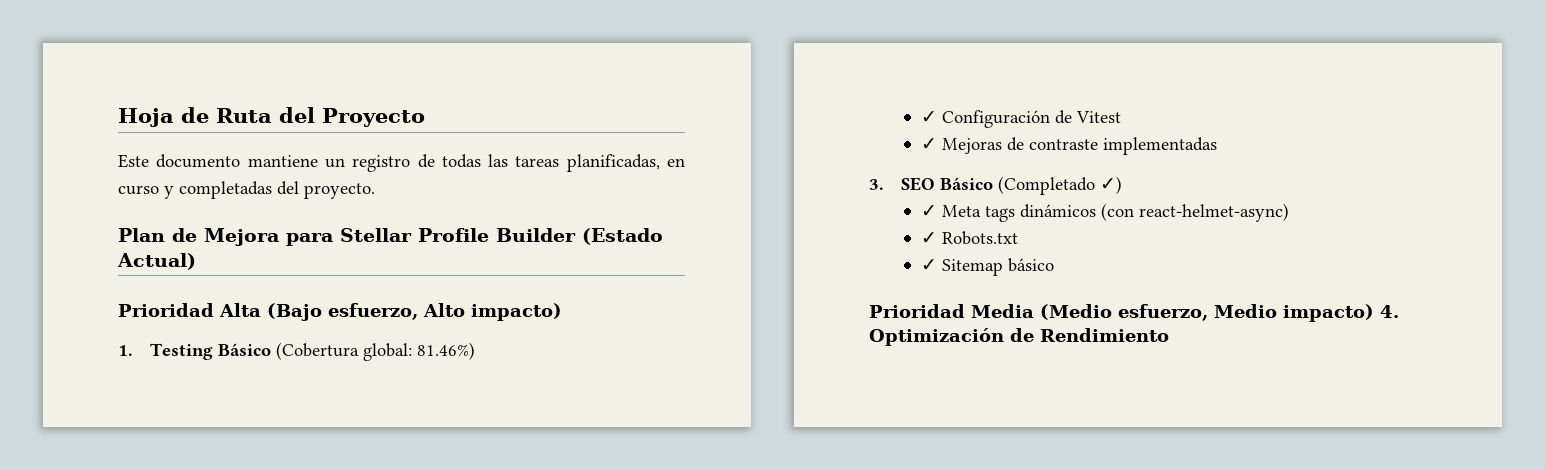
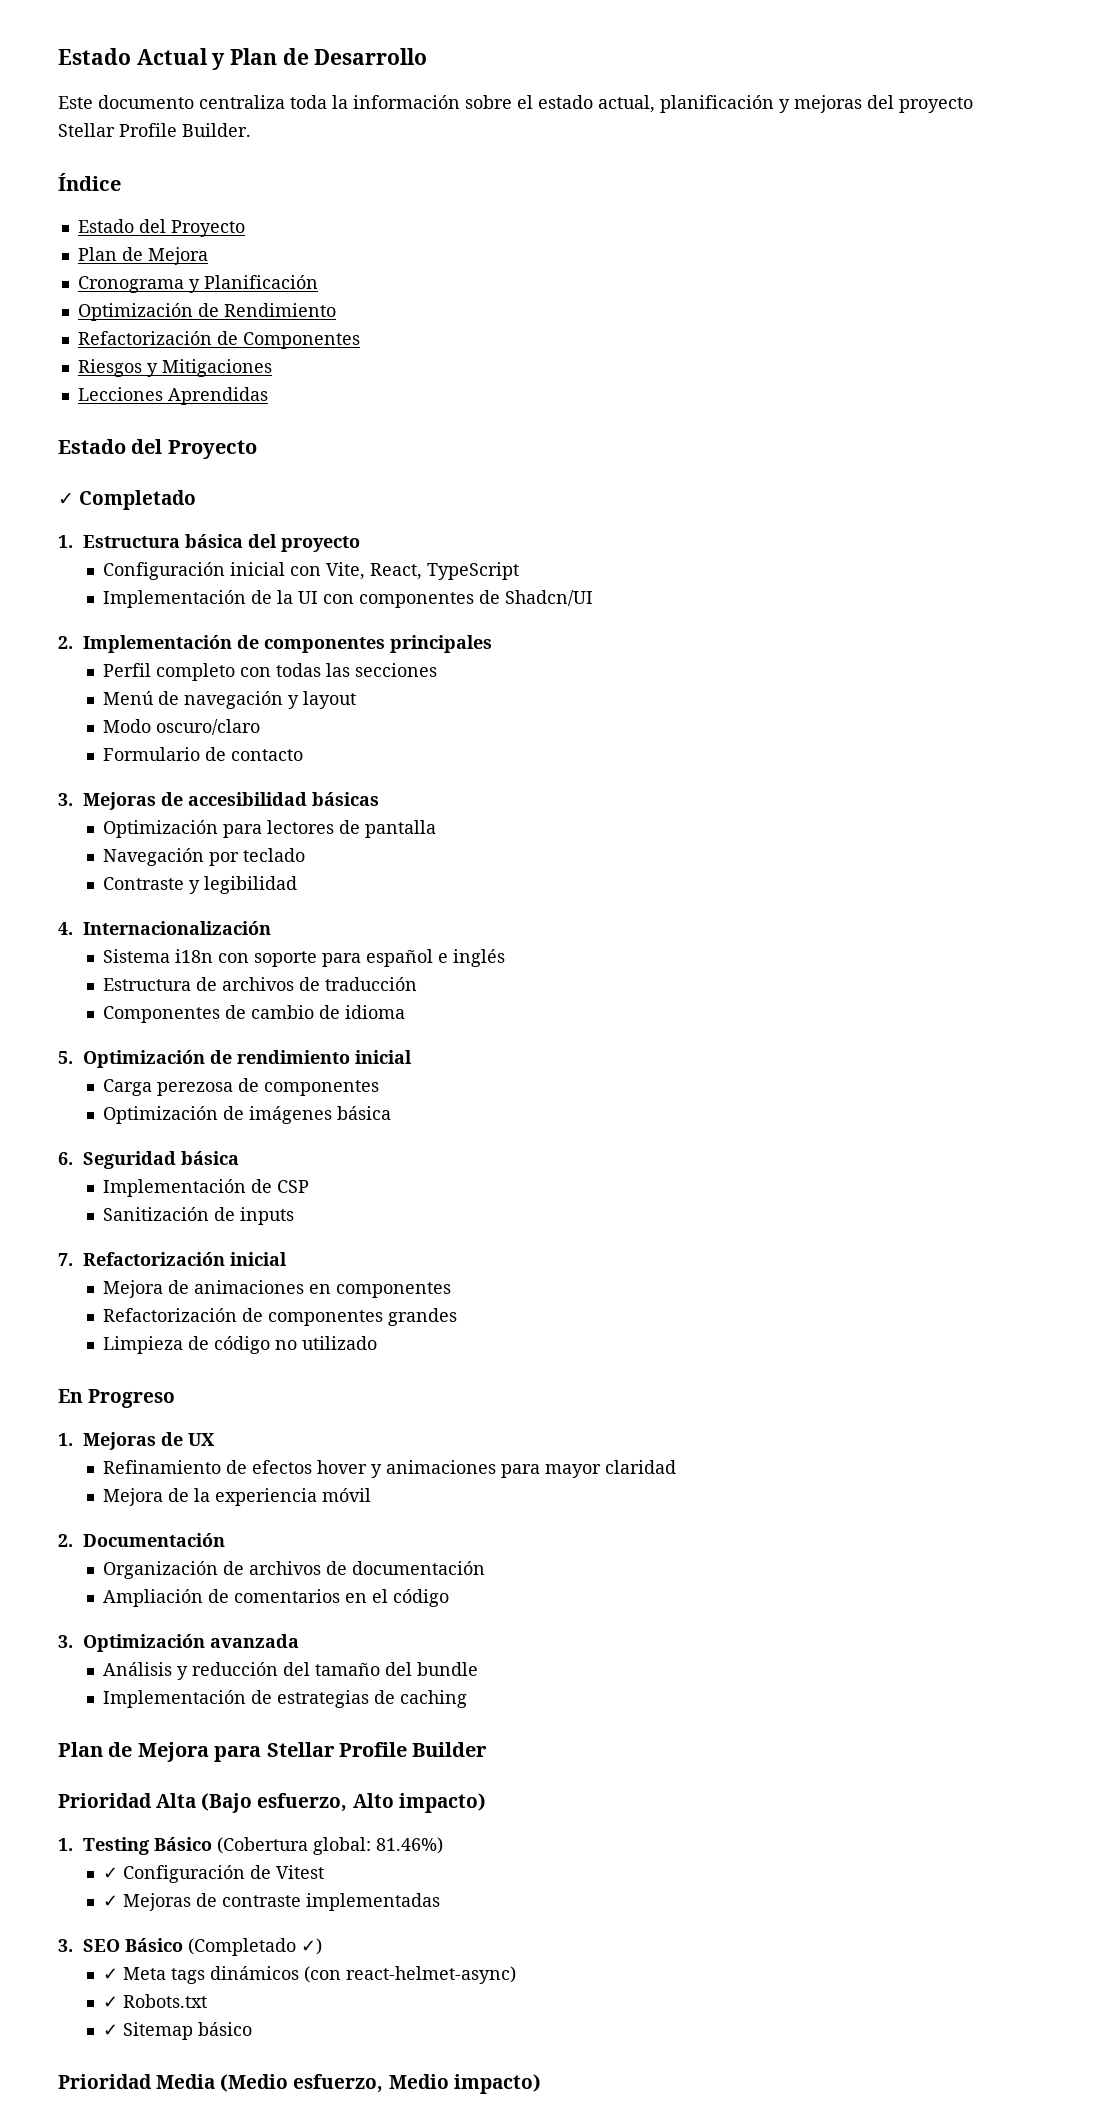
- Hoja de Ruta del Proyecto
- Este documento mantiene un registro de todas las tareas planificadas, en curso y completadas del proyecto.
+ Estado Actual y Plan de Desarrollo
+ Este documento centraliza toda la información sobre el estado actual, planificación y mejoras del proyecto Stellar Profile Builder.
+ Índice
+ Estado del Proyecto
+ Plan de Mejora
+ Cronograma y Planificación
+ Optimización de Rendimiento
+ Refactorización de Componentes
+ Riesgos y Mitigaciones
+ Lecciones Aprendidas
+ Estado del Proyecto
+ ✓ Completado
+ 1. Estructura básica del proyecto
+ Configuración inicial con Vite, React, TypeScript
+ Implementación de la UI con componentes de Shadcn/UI
+ 2. Implementación de componentes principales
+ Perfil completo con todas las secciones
+ Menú de navegación y layout
+ Modo oscuro/claro
+ Formulario de contacto
+ 3. Mejoras de accesibilidad básicas
+ Optimización para lectores de pantalla
+ Navegación por teclado
+ Contraste y legibilidad
+ 4. Internacionalización
+ Sistema i18n con soporte para español e inglés
+ Estructura de archivos de traducción
+ Componentes de cambio de idioma
+ 5. Optimización de rendimiento inicial
+ Carga perezosa de componentes
+ Optimización de imágenes básica
+ 6. Seguridad básica
+ Implementación de CSP
+ Sanitización de inputs
+ 7. Refactorización inicial
+ Mejora de animaciones en componentes
+ Refactorización de componentes grandes
+ Limpieza de código no utilizado
+ En Progreso
+ 1. Mejoras de UX
+ Refinamiento de efectos hover y animaciones para mayor claridad
+ Mejora de la experiencia móvil
+ 2. Documentación
+ Organización de archivos de documentación
+ Ampliación de comentarios en el código
+ 3. Optimización avanzada
+ Análisis y reducción del tamaño del bundle
+ Implementación de estrategias de caching
- Plan de Mejora para Stellar Profile Builder (Estado Actual)
+ Plan de Mejora para Stellar Profile Builder
- Prioridad Media (Medio esfuerzo, Medio impacto) 4. Optimización de Rendimiento
+ Prioridad Media (Medio esfuerzo, Medio impacto)

